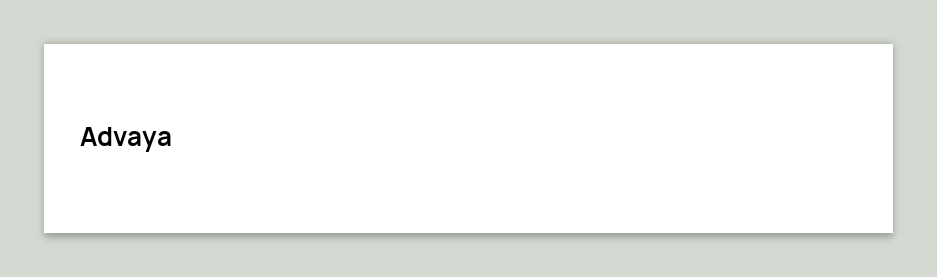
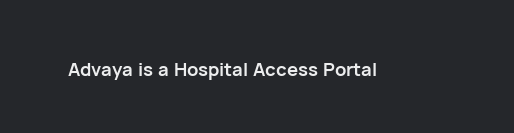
- Advaya
+ Advaya is a Hospital Access Portal

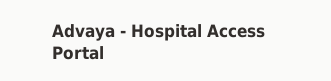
- Advaya is a Hospital Access Portal
+ Advaya - Hospital Access Portal

